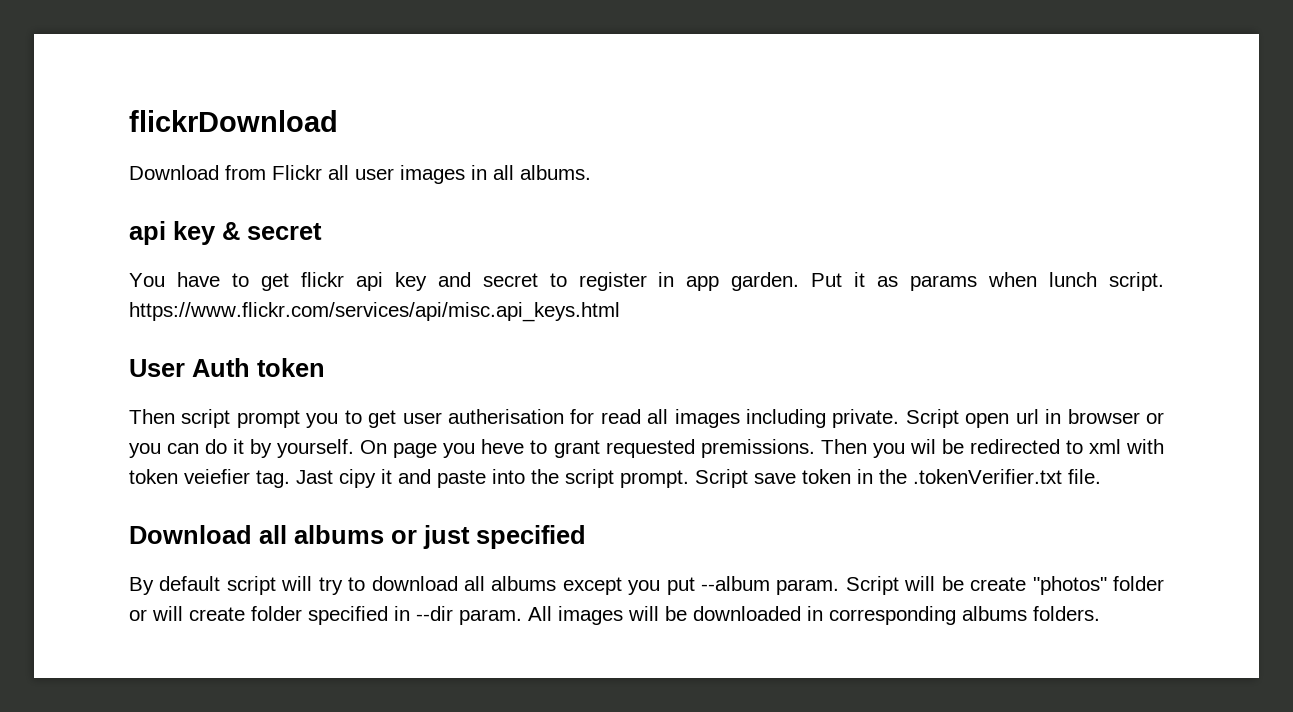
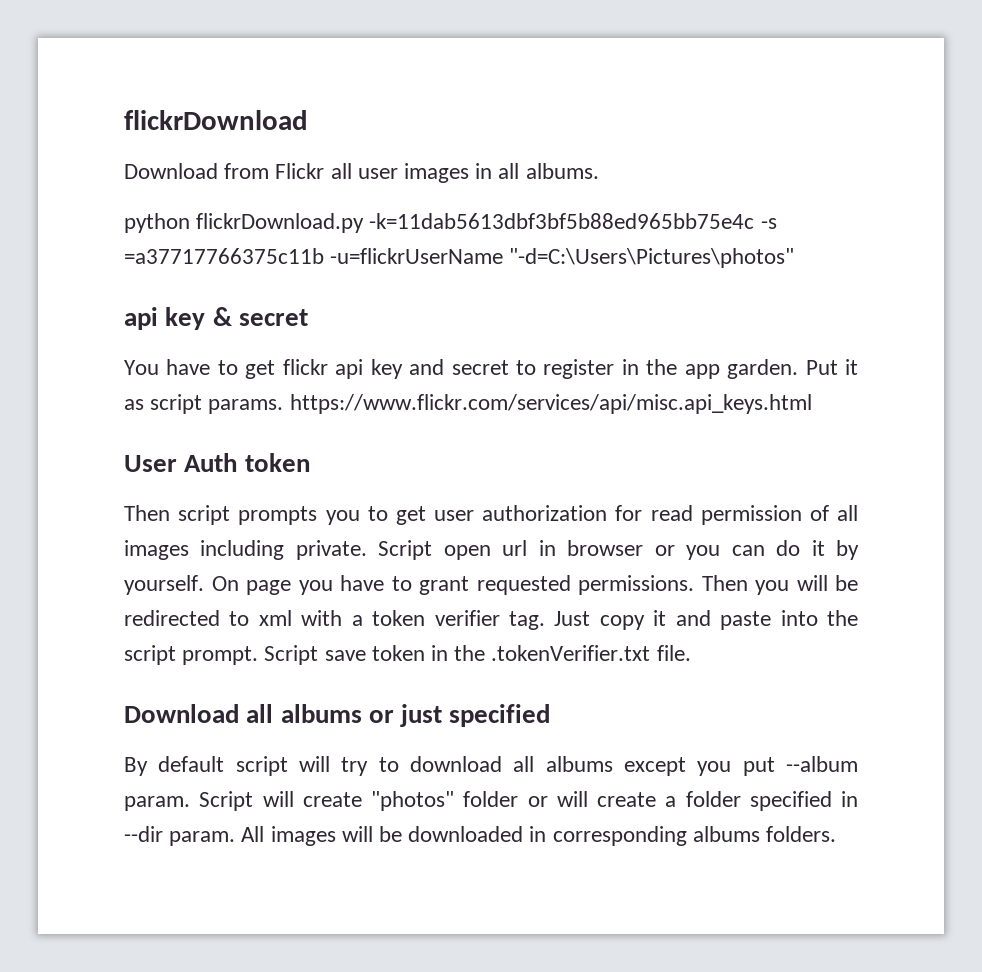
+ python flickrDownload.py -k=11dab5613dbf3bf5b88ed965bb75e4c -s =a37717766375c11b -u=flickrUserName "-d=C:\Users\Pictures\photos"
- You have to get flickr api key and secret to register in app garden.
+ You have to get flickr api key and secret to register in the app garden.
- Put it as params when lunch script. https://www.flickr.com/services/api/misc.api_keys.html
+ Put it as script params. https://www.flickr.com/services/api/misc.api_keys.html
- Then script prompt you to get user autherisation for read all images including private.
+ Then script prompts you to get user authorization for read permission of all images including private.
- On page you heve to grant requested premissions.
+ On page you have to grant requested permissions.
- Then you wil be redirected to xml with token veiefier tag. Jast cipy it and paste into the script prompt.
+ Then you will be redirected to xml with a token verifier tag. Just copy it and paste into the script prompt.
- Script will be create "photos" folder or will create folder specified in --dir param.
+ Script will create "photos" folder or will create a folder specified in --dir param.

